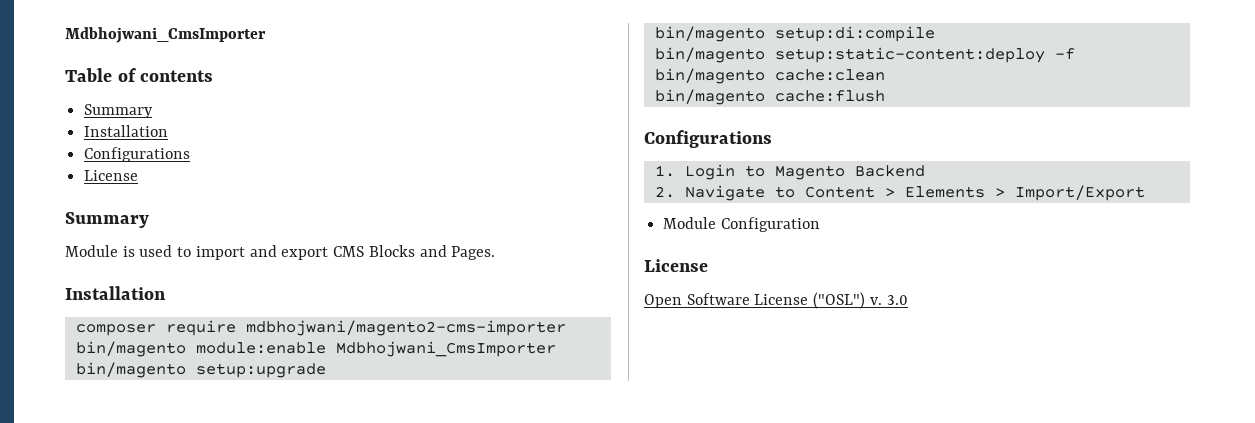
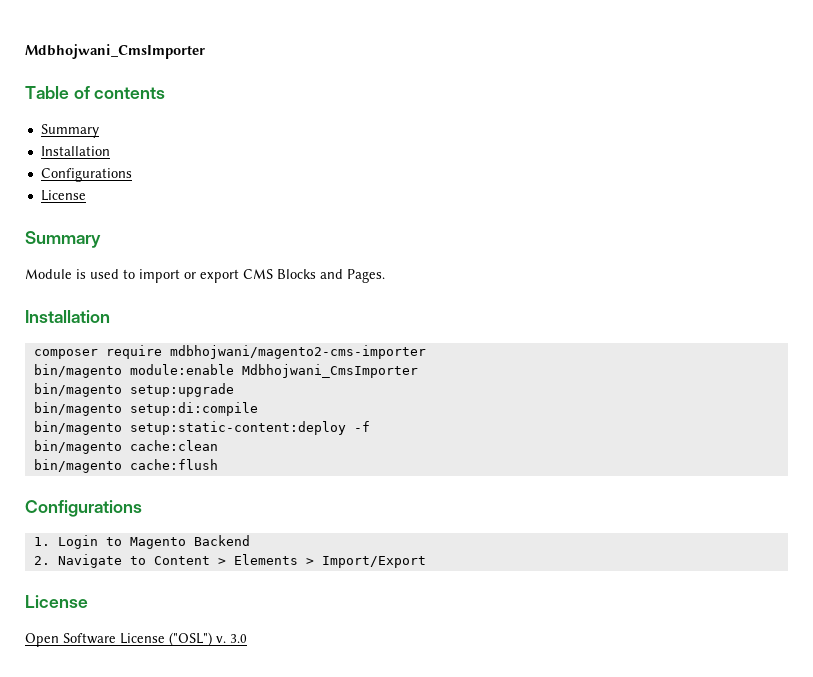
- Module is used to import and export CMS Blocks and Pages.
+ Module is used to import or export CMS Blocks and Pages.
- Module Configuration

